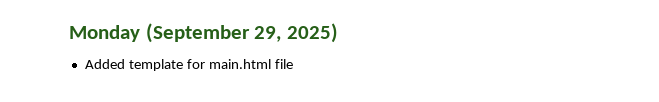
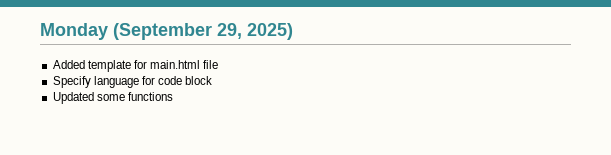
+ Specify language for code block
+ Updated some functions

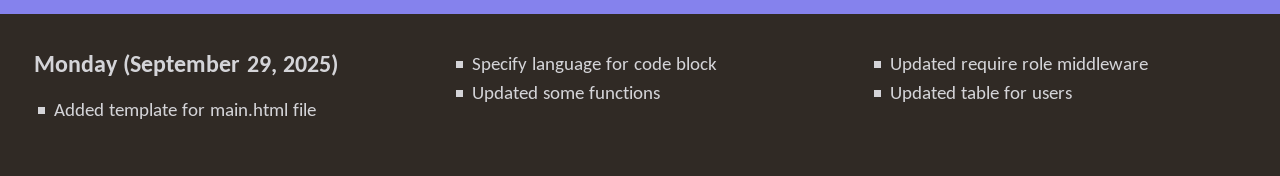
+ Updated require role middleware
+ Updated table for users

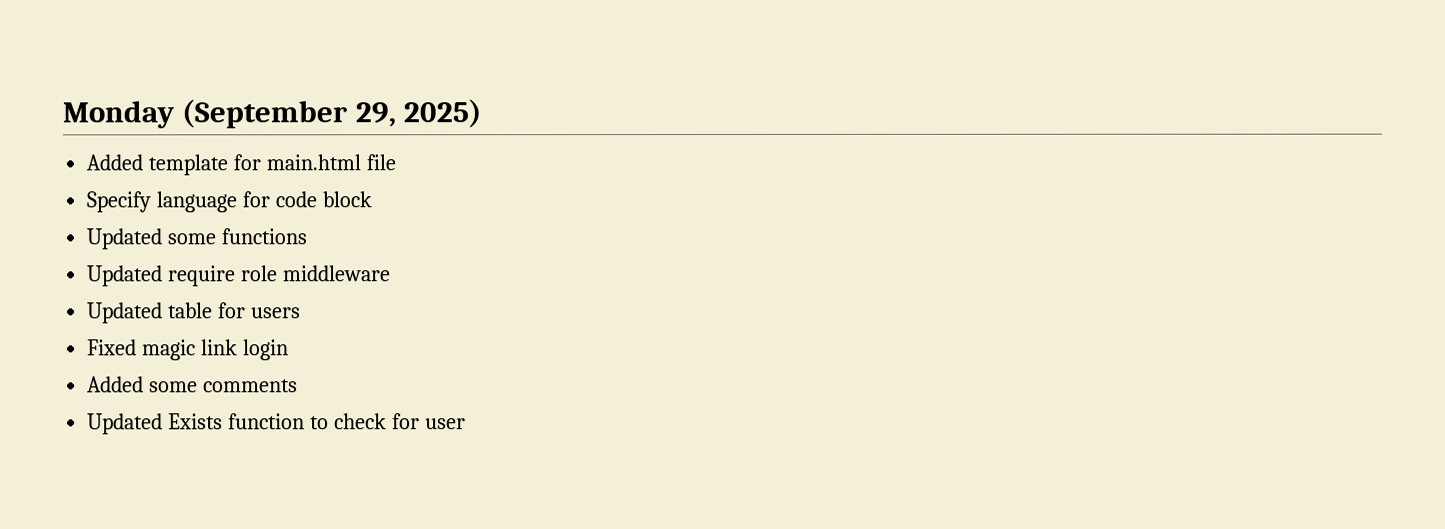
+ Fixed magic link login
+ Added some comments
+ Updated Exists function to check for user

